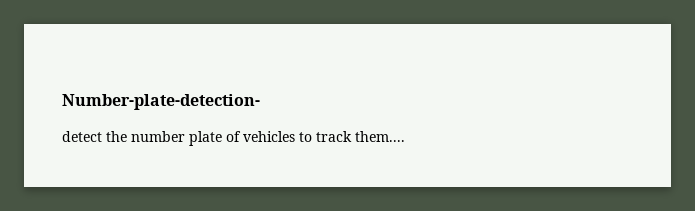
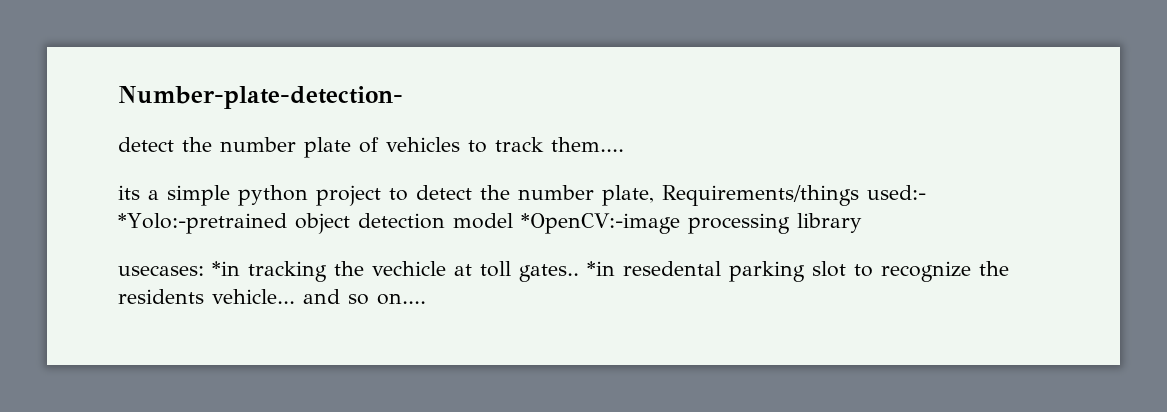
+ its a simple python project to detect the number plate, Requirements/things used:- *Yolo:-pretrained object detection model *OpenCV:-image processing library
+ usecases: *in tracking the vechicle at toll gates.. *in resedental parking slot to recognize the residents vehicle... and so on....

